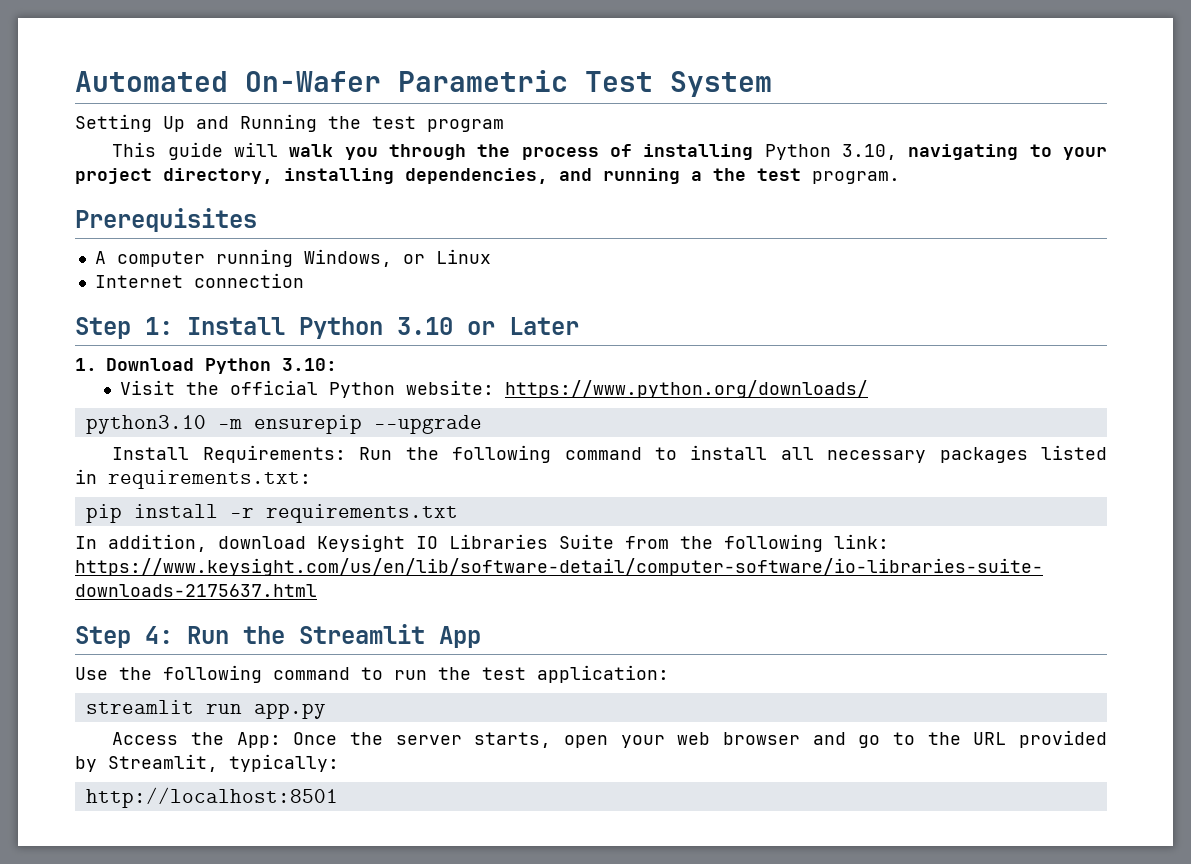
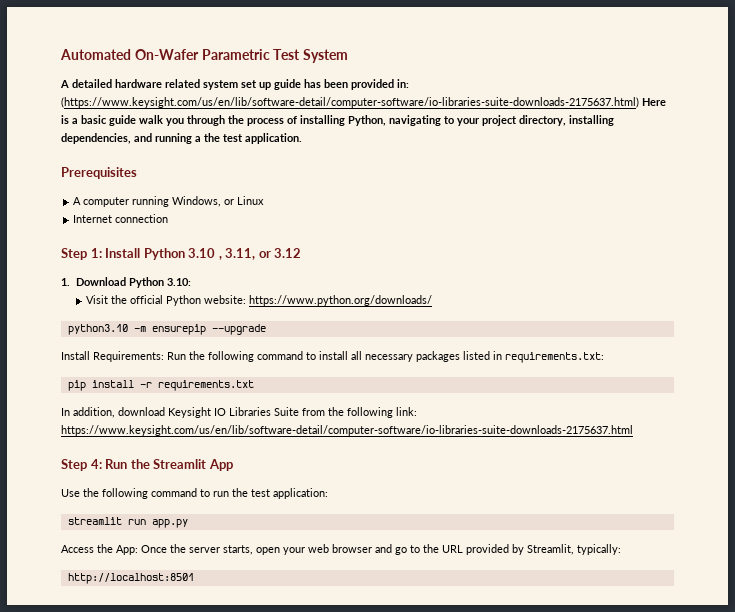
- Setting Up and Running the test program
- This guide will walk you through the process of installing Python 3.10, navigating to your project directory, installing dependencies, and running a the test program.
+ A detailed hardware related system set up guide has been provided in: (https://www.keysight.com/us/en/lib/software-detail/computer-software/io-libraries-suite-downloads-2175637.html) Here is a basic guide walk you through the process of installing Python, navigating to your project directory, installing dependencies, and running a the test application.
- Step 1: Install Python 3.10 or Later
+ Step 1: Install Python 3.10 , 3.11, or 3.12

